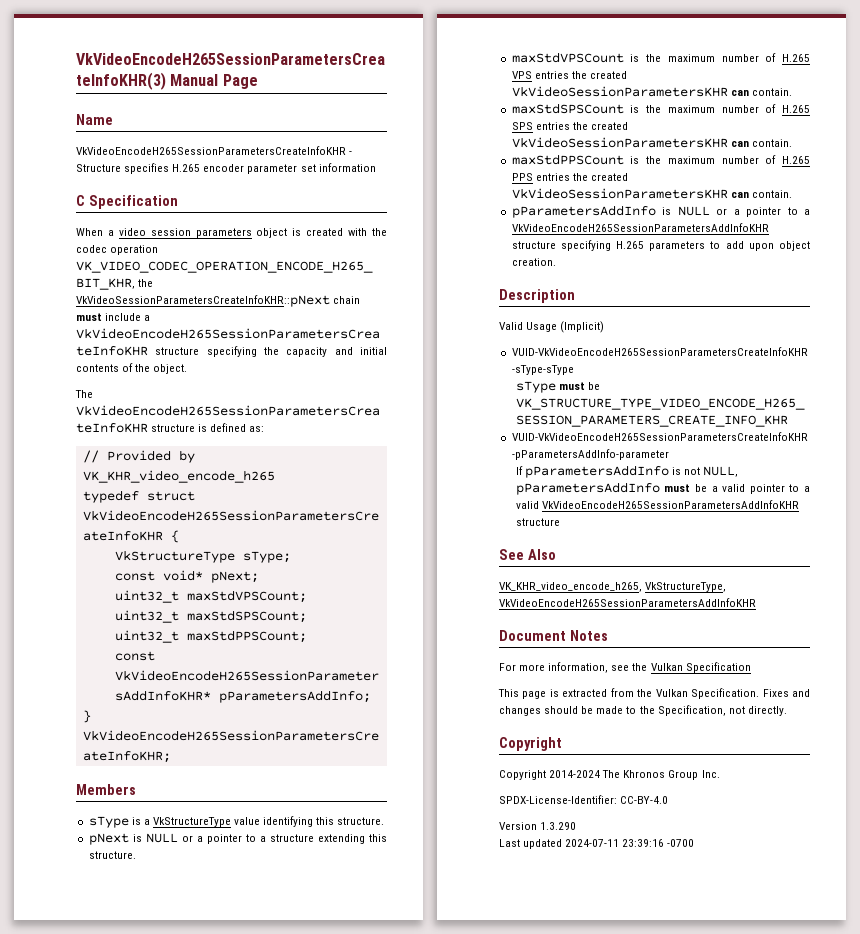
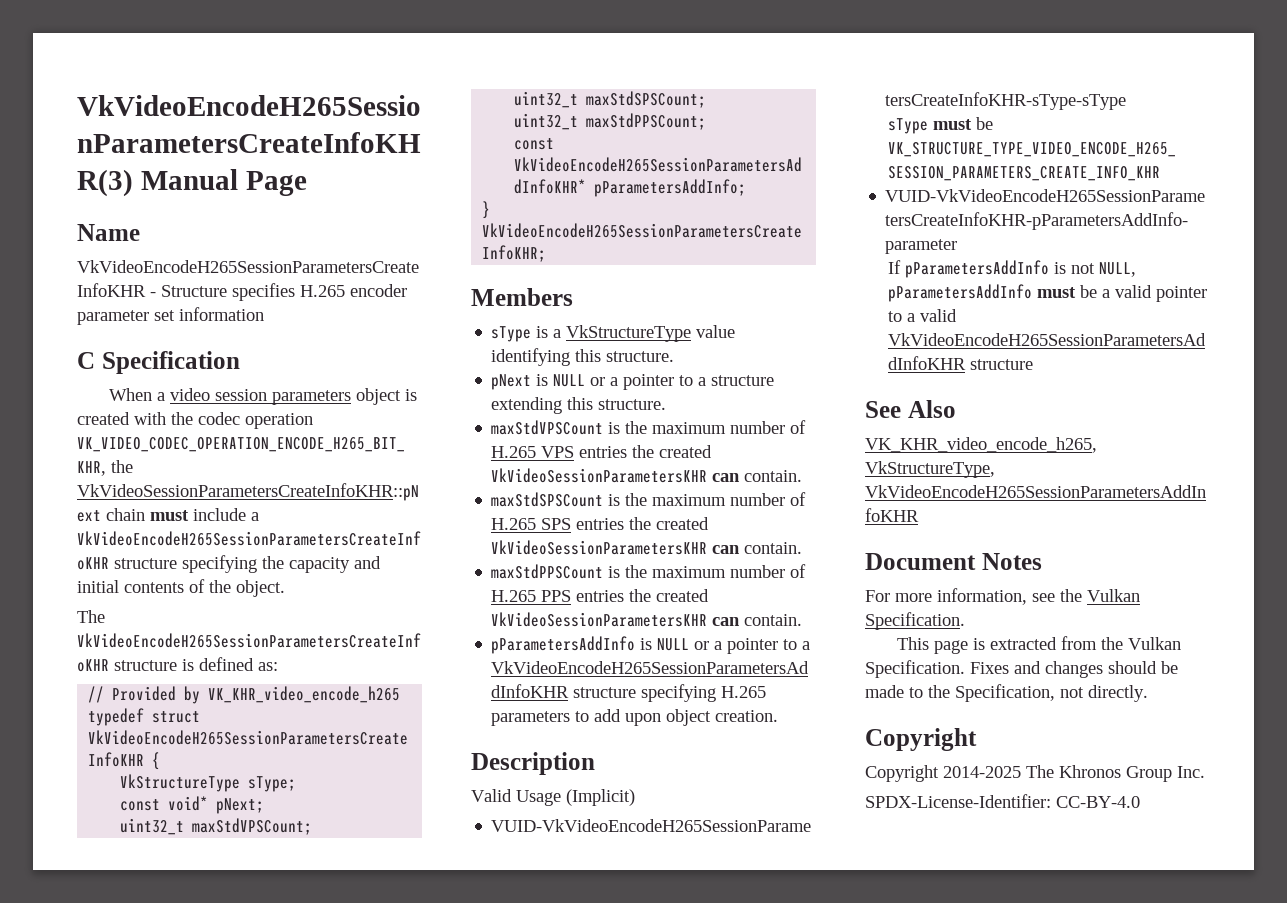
- For more information, see the Vulkan Specification
+ For more information, see the Vulkan Specification.
- Copyright 2014-2024 The Khronos Group Inc.
+ Copyright 2014-2025 The Khronos Group Inc.
- Version 1.3.290
- Last updated 2024-07-11 23:39:16 -0700

